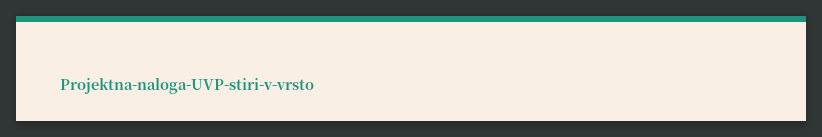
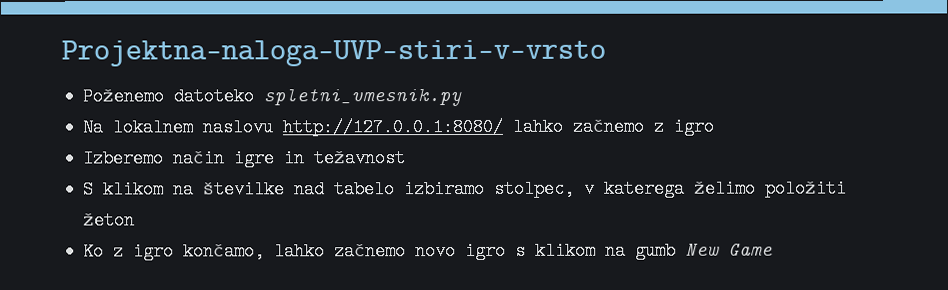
+ Poženemo datoteko spletni_vmesnik.py
+ Na lokalnem naslovu http://127.0.0.1:8080/ lahko začnemo z igro
+ Izberemo način igre in težavnost
+ S klikom na številke nad tabelo izbiramo stolpec, v katerega želimo položiti žeton
+ Ko z igro končamo, lahko začnemo novo igro s klikom na gumb New Game

